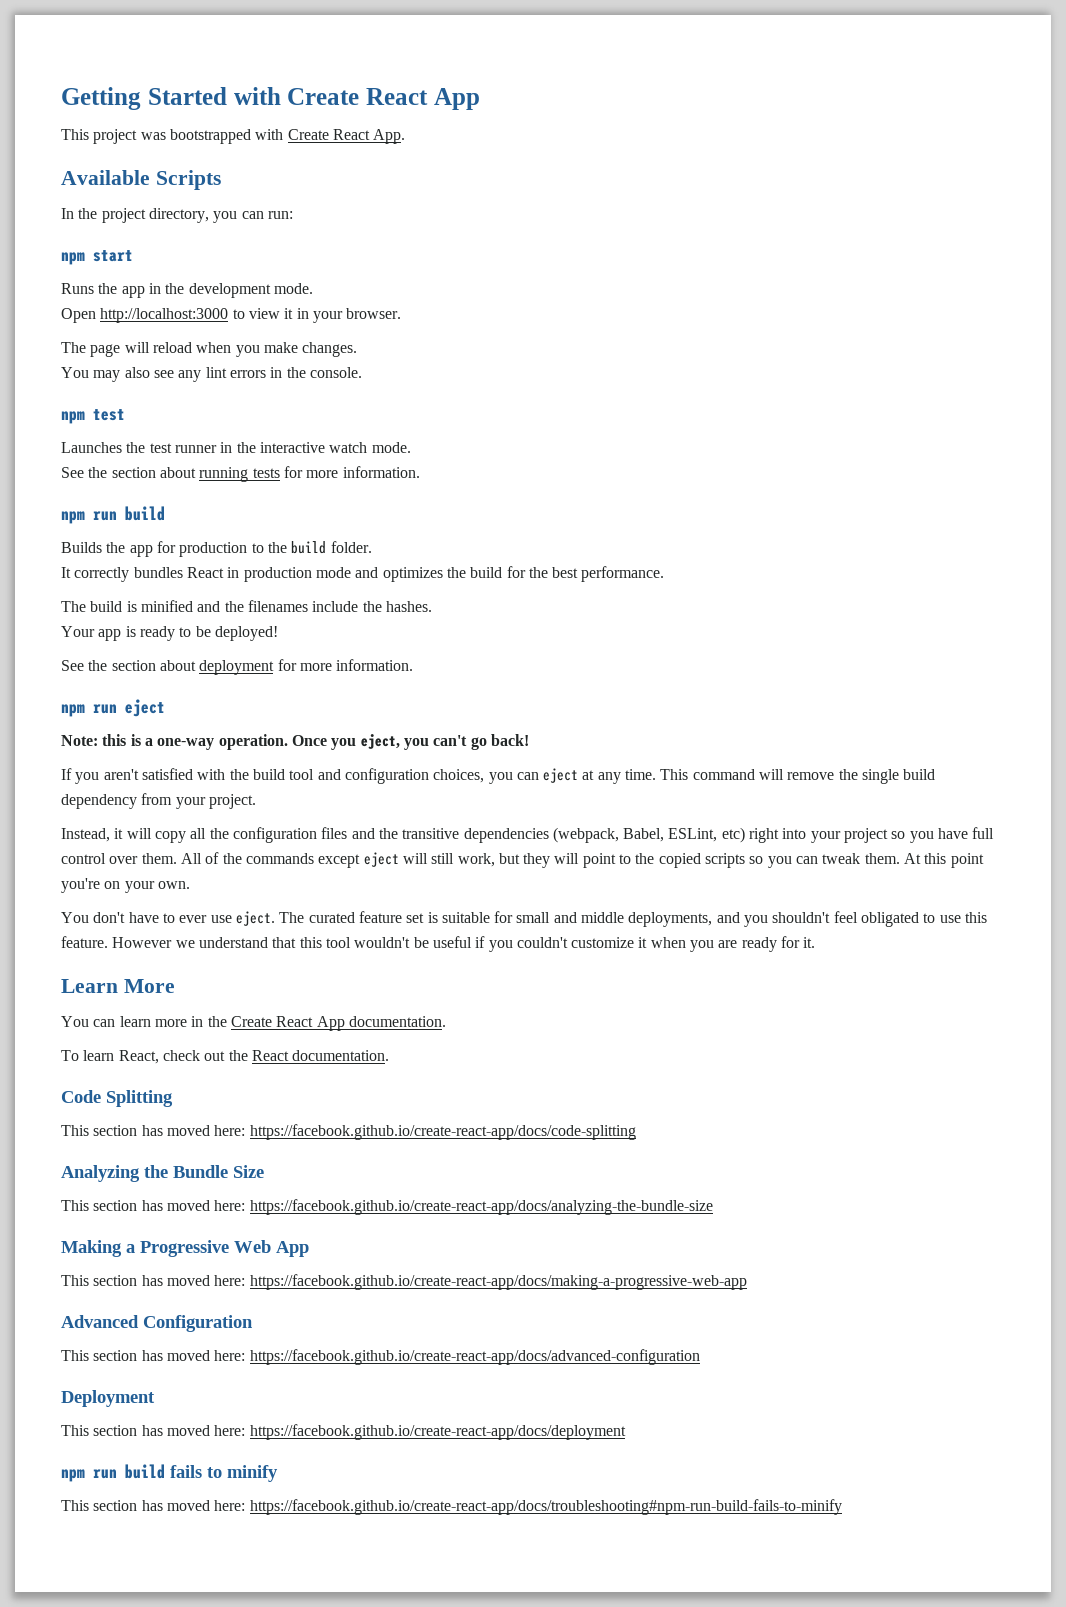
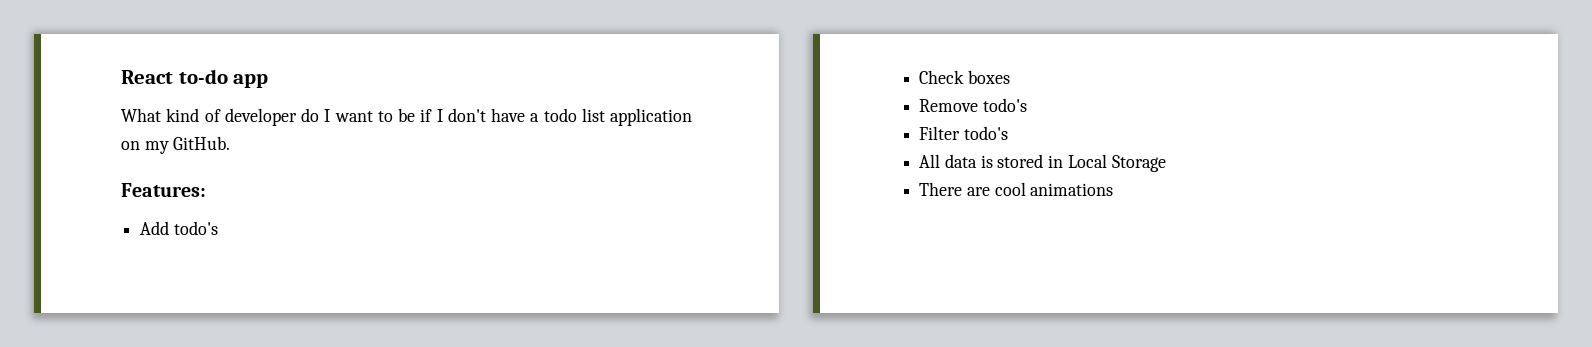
- Getting Started with Create React App
- This project was bootstrapped with Create React App.
- Available Scripts
- In the project directory, you can run:
- npm start
- Runs the app in the development mode.
- Open http://localhost:3000 to view it in your browser.
- The page will reload when you make changes.
- You may also see any lint errors in the console.
- npm test
- Launches the test runner in the interactive watch mode.
- See the section about running tests for more information.
- npm run build
- Builds the app for production to the build folder.
- It correctly bundles React in production mode and optimizes the build for the best performance.
- The build is minified and the filenames include the hashes.
- Your app is ready to be deployed!
- See the section about deployment for more information.
- npm run eject
- Note: this is a one-way operation. Once you eject, you can't go back!
- If you aren't satisfied with the build tool and configuration choices, you can eject at any time. This command will remove the single build dependency from your project.
- Instead, it will copy all the configuration files and the transitive dependencies (webpack, Babel, ESLint, etc) right into your project so you have full control over them. All of the commands except eject will still work, but they will point to the copied scripts so you can tweak them. At this point you're on your own.
- You don't have to ever use eject. The curated feature set is suitable for small and middle deployments, and you shouldn't feel obligated to use this feature. However we understand that this tool wouldn't be useful if you couldn't customize it when you are ready for it.
- Learn More
- You can learn more in the Create React App documentation.
- To learn React, check out the React documentation.
- Code Splitting
- This section has moved here: https://facebook.github.io/create-react-app/docs/code-splitting
- Analyzing the Bundle Size
- This section has moved here: https://facebook.github.io/create-react-app/docs/analyzing-the-bundle-size
- Making a Progressive Web App
- This section has moved here: https://facebook.github.io/create-react-app/docs/making-a-progressive-web-app
- Advanced Configuration
- This section has moved here: https://facebook.github.io/create-react-app/docs/advanced-configuration
- Deployment
- This section has moved here: https://facebook.github.io/create-react-app/docs/deployment
- npm run build fails to minify
- This section has moved here: https://facebook.github.io/create-react-app/docs/troubleshooting#npm-run-build-fails-to-minify
+ React to-do app
+ What kind of developer do I want to be if I don't have a todo list application on my GitHub.
+ Features:
+ Add todo's
+ Check boxes
+ Remove todo's
+ Filter todo's
+ All data is stored in Local Storage
+ There are cool animations

